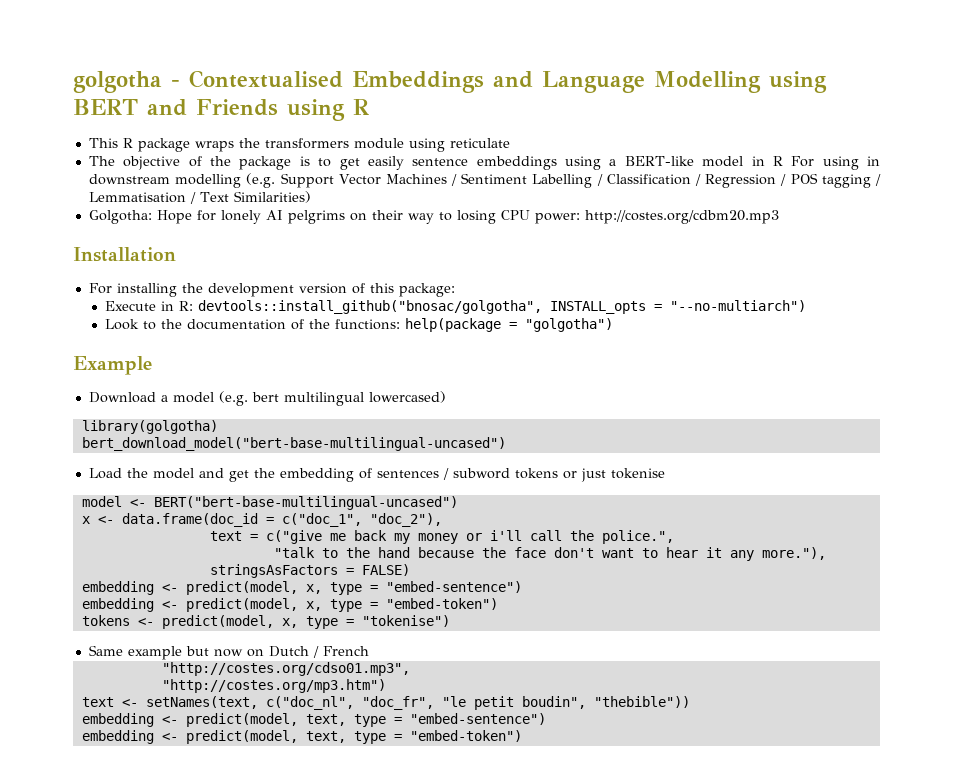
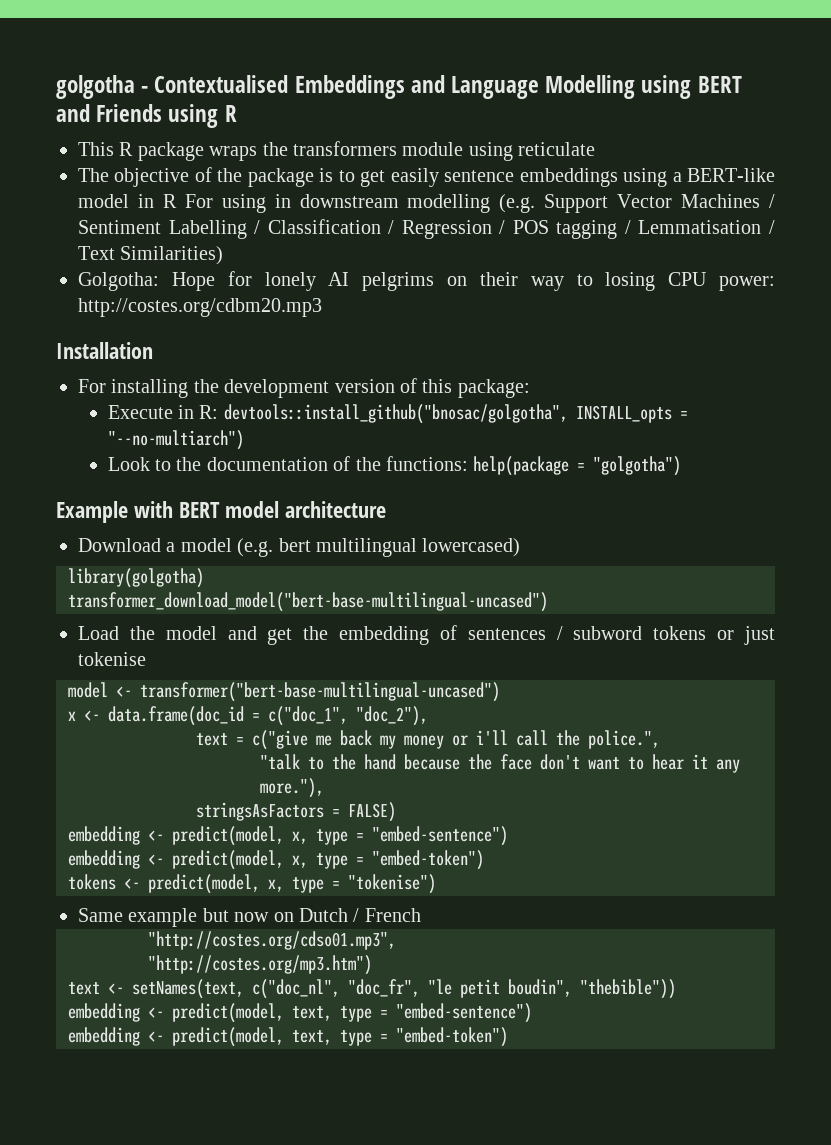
- Example
+ Example with BERT model architecture
- bert_download_model("bert-base-multilingual-uncased")
+ transformer_download_model("bert-base-multilingual-uncased")
- model <- BERT("bert-base-multilingual-uncased")
+ model <- transformer("bert-base-multilingual-uncased")

